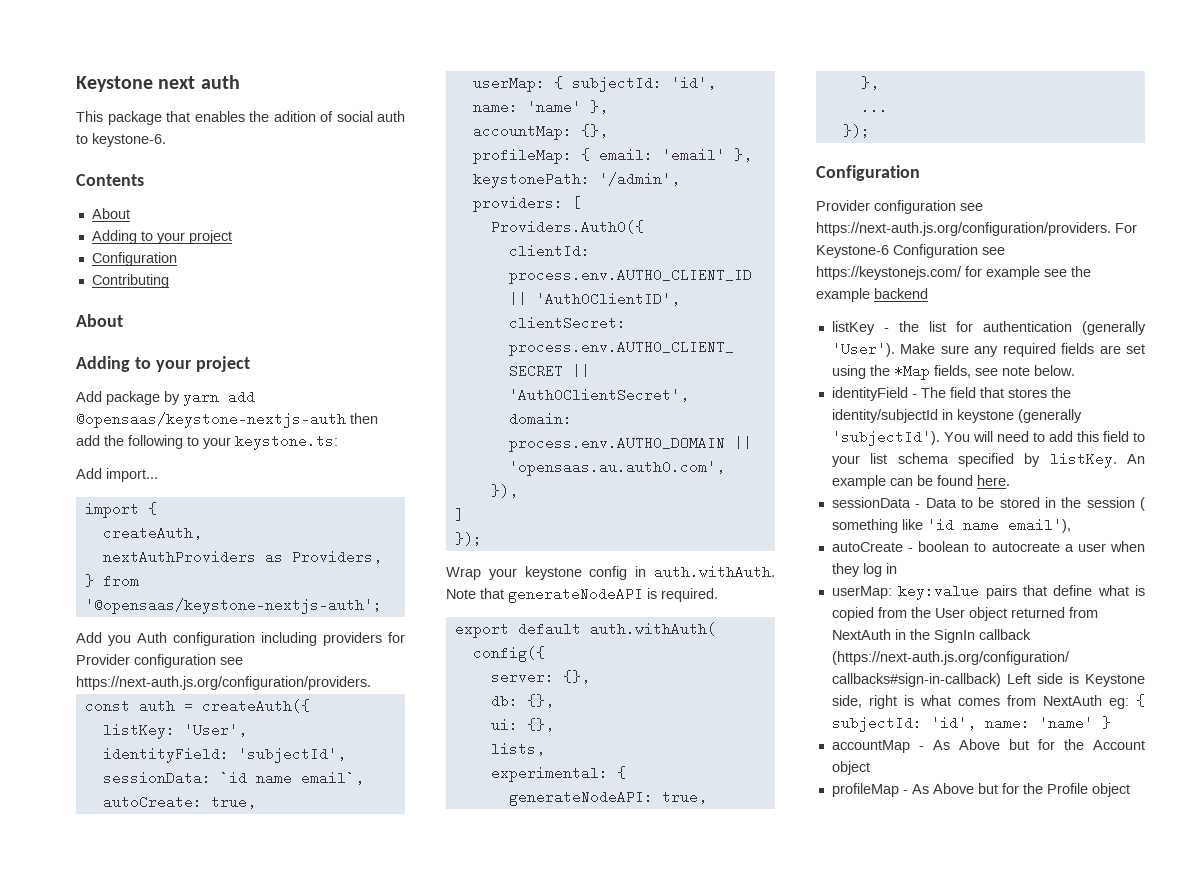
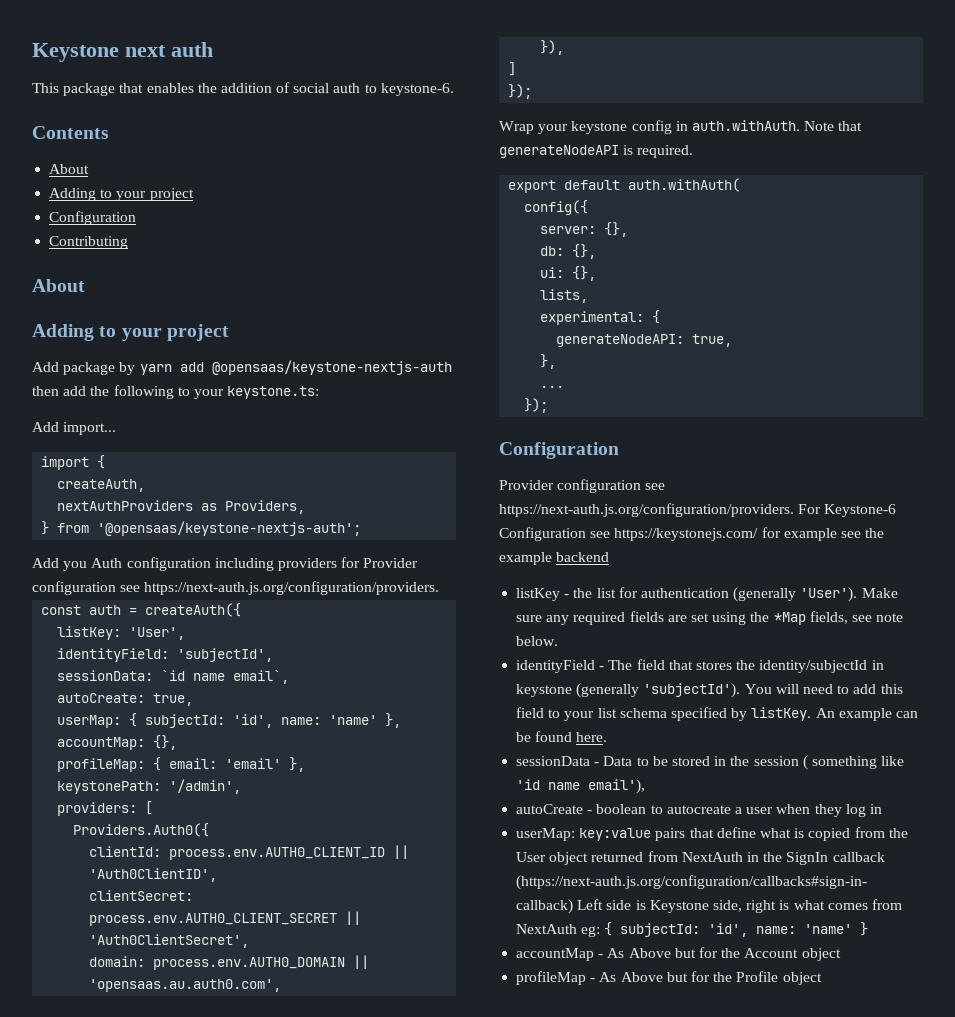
- This package that enables the adition of social auth to keystone-6.
+ This package that enables the addition of social auth to keystone-6.

